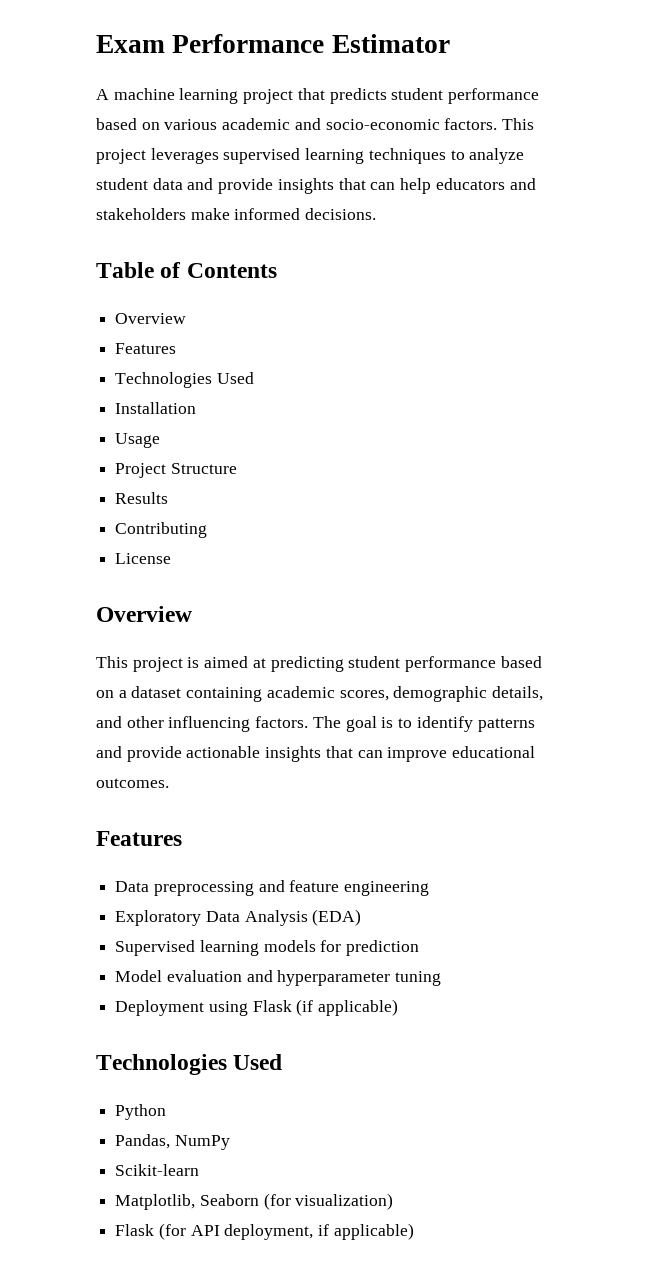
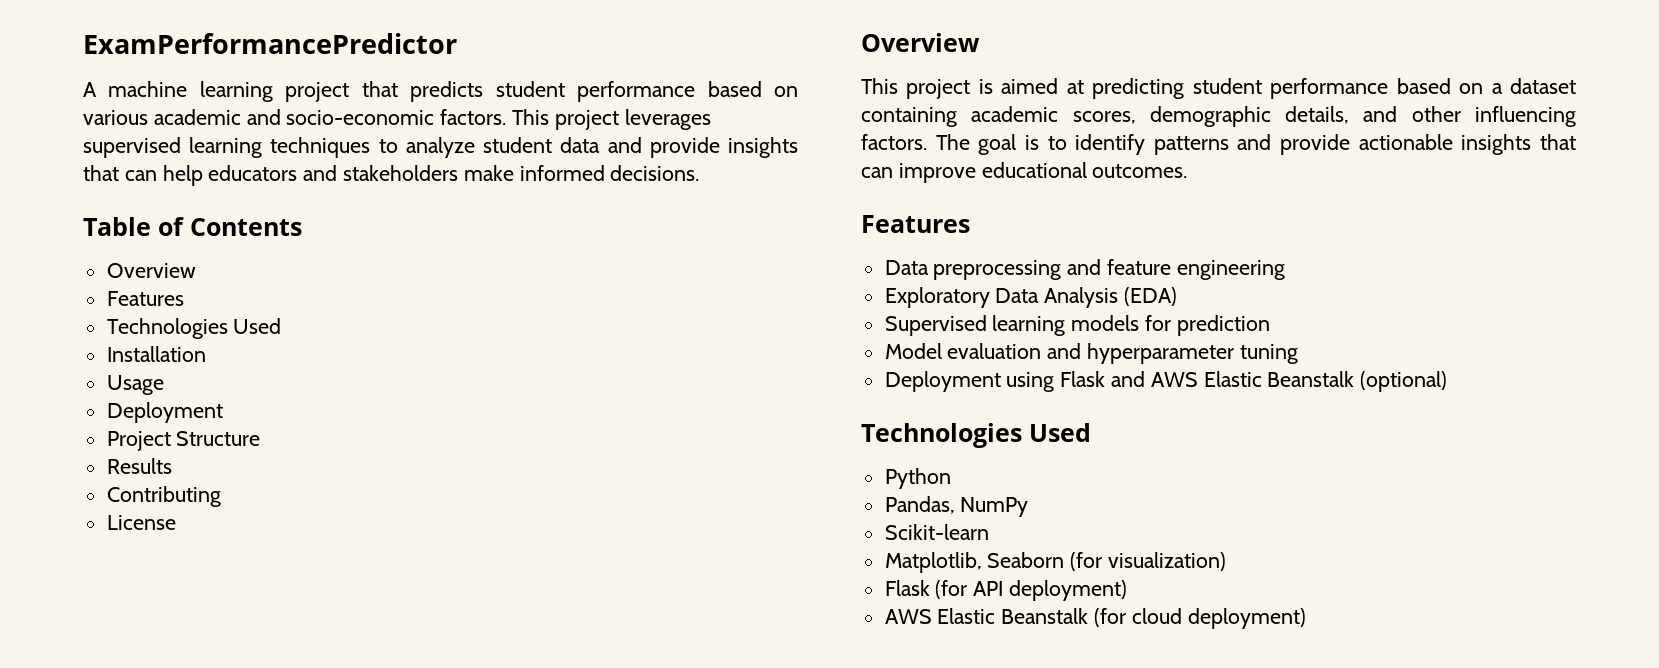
- Exam Performance Estimator
+ ExamPerformancePredictor
  Usage
+ Deployment
- Deployment using Flask (if applicable)
+ Deployment using Flask and AWS Elastic Beanstalk (optional)
- Flask (for API deployment, if applicable)
+ Flask (for API deployment)
+ AWS Elastic Beanstalk (for cloud deployment)

